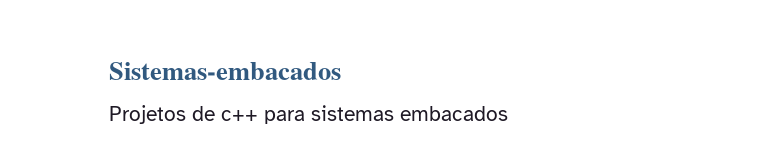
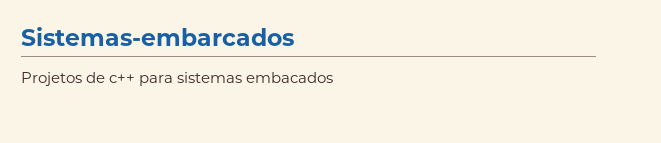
- Sistemas-embacados
+ Sistemas-embarcados

